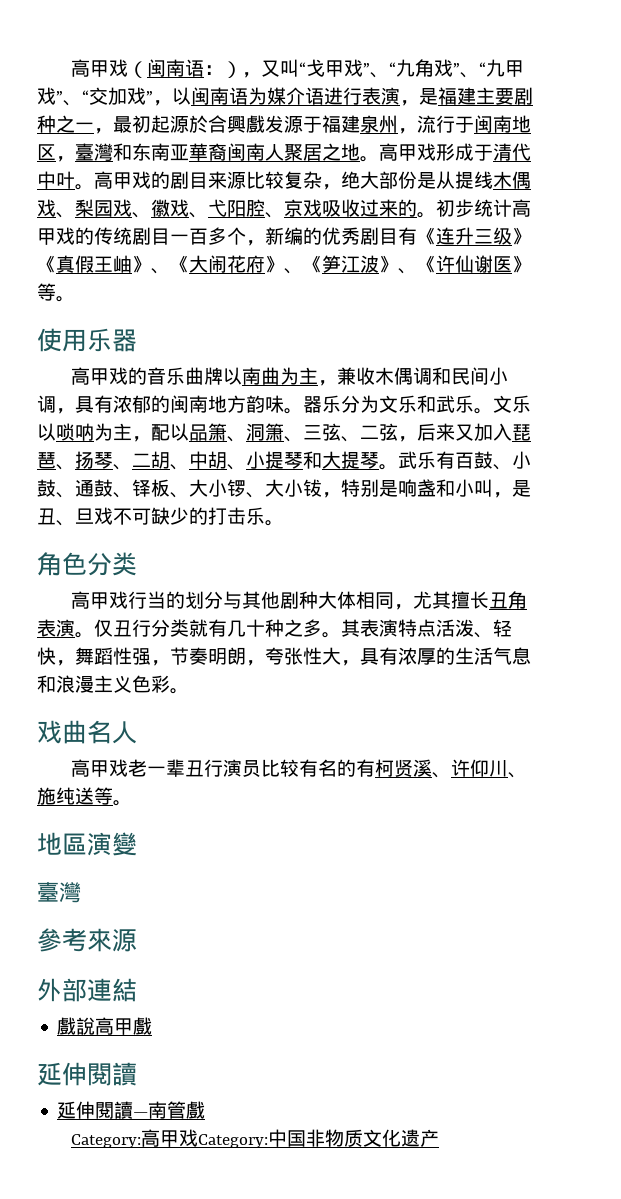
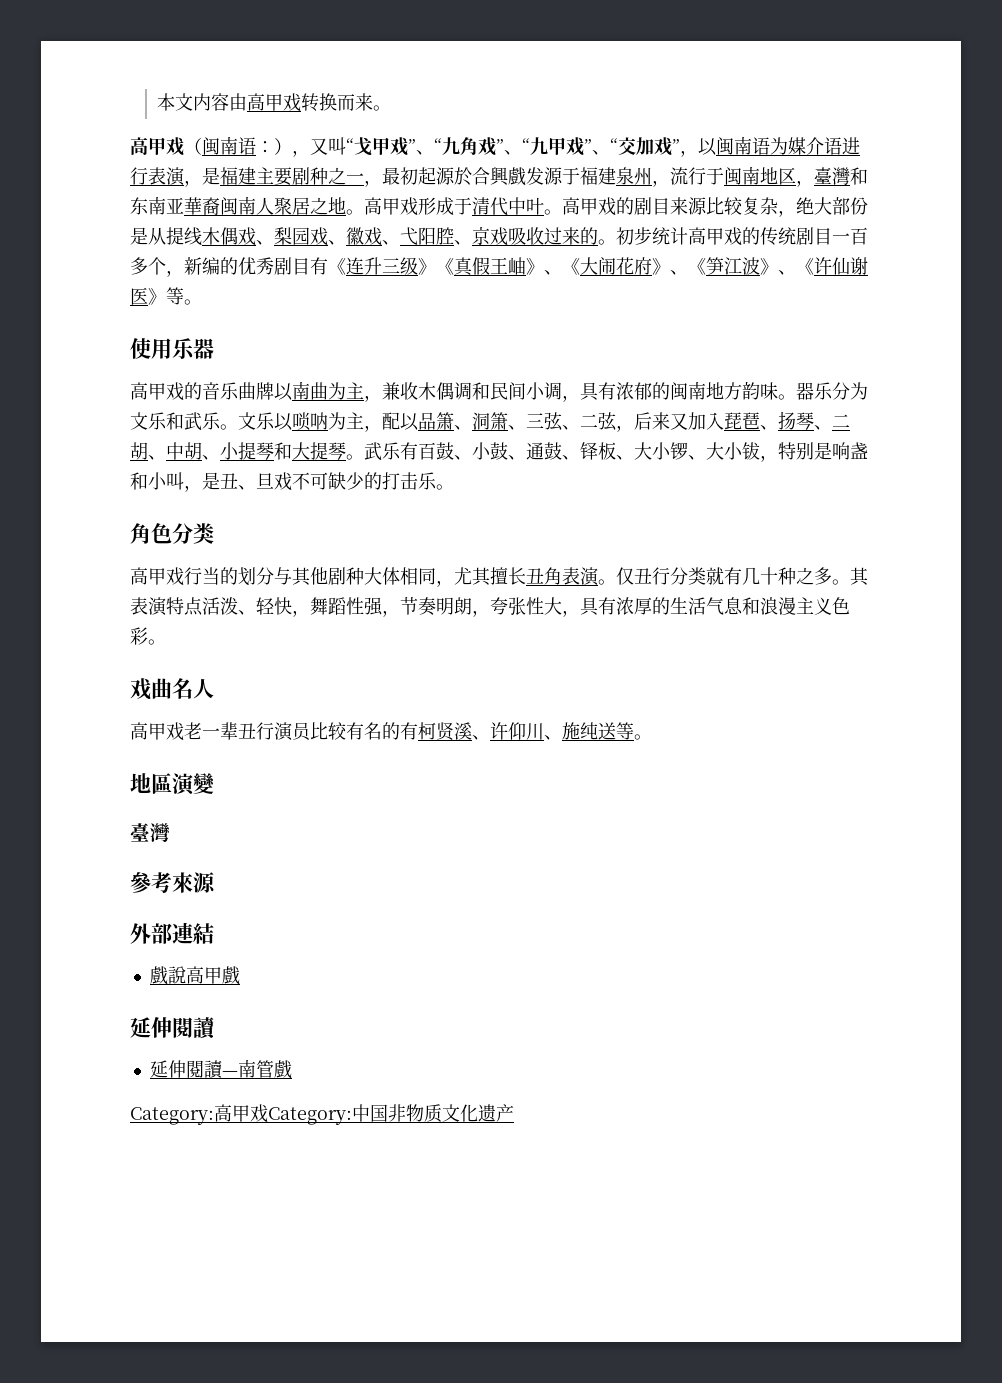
+ 本文内容由高甲戏转换而来。

